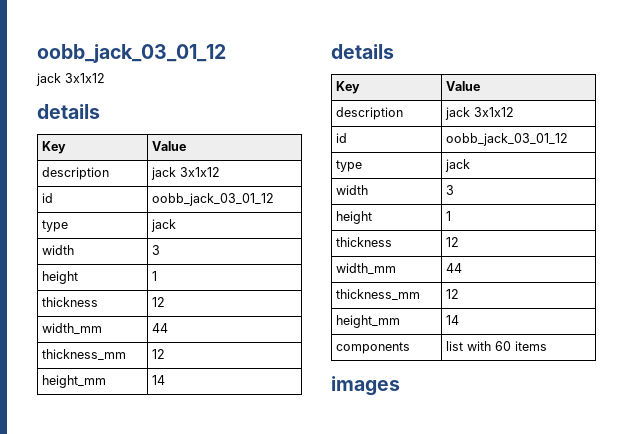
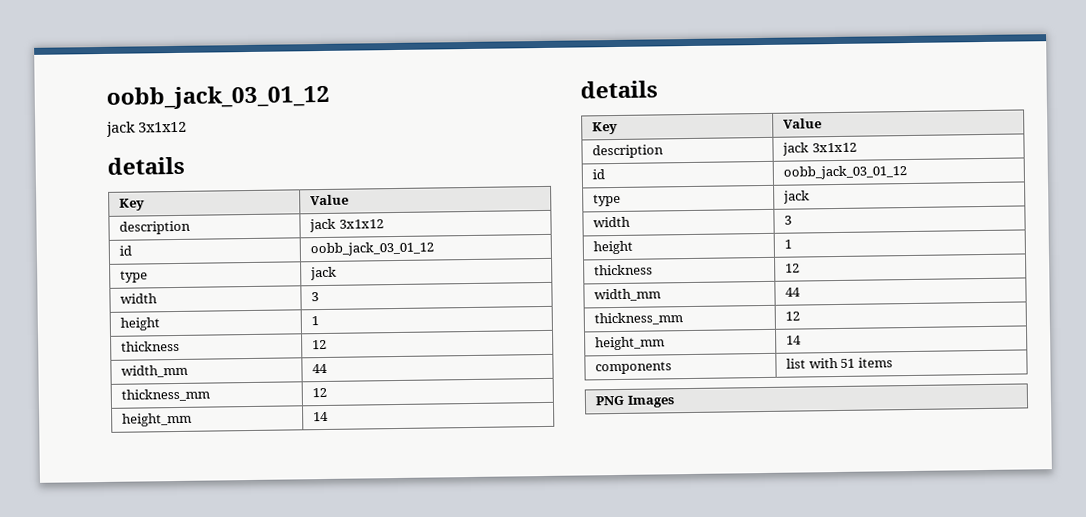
- components | list with 60 items
+ components | list with 51 items
- images
+ PNG Images

